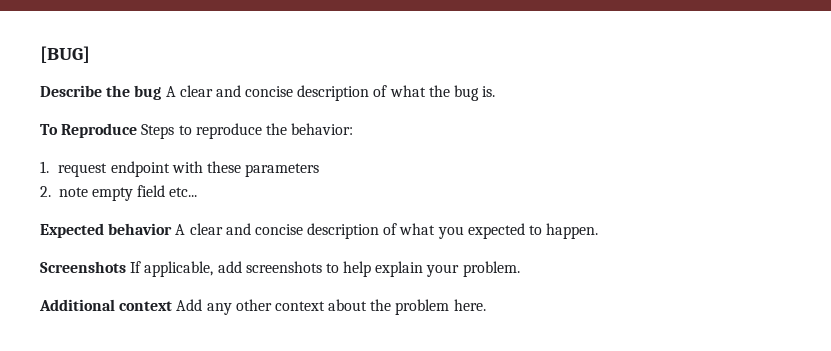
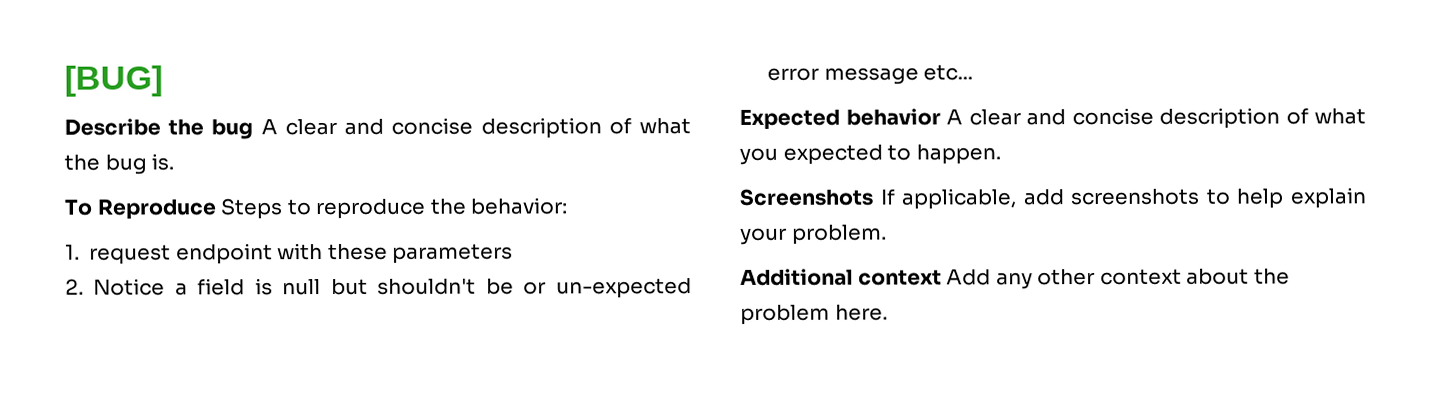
- 2. note empty field etc...
+ 2. Notice a field is null but shouldn't be or un-expected error message etc...

